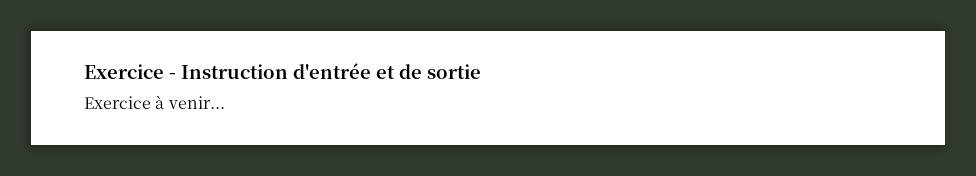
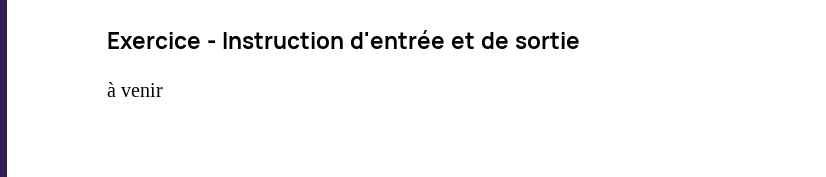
- Exercice à venir...
+ à venir

